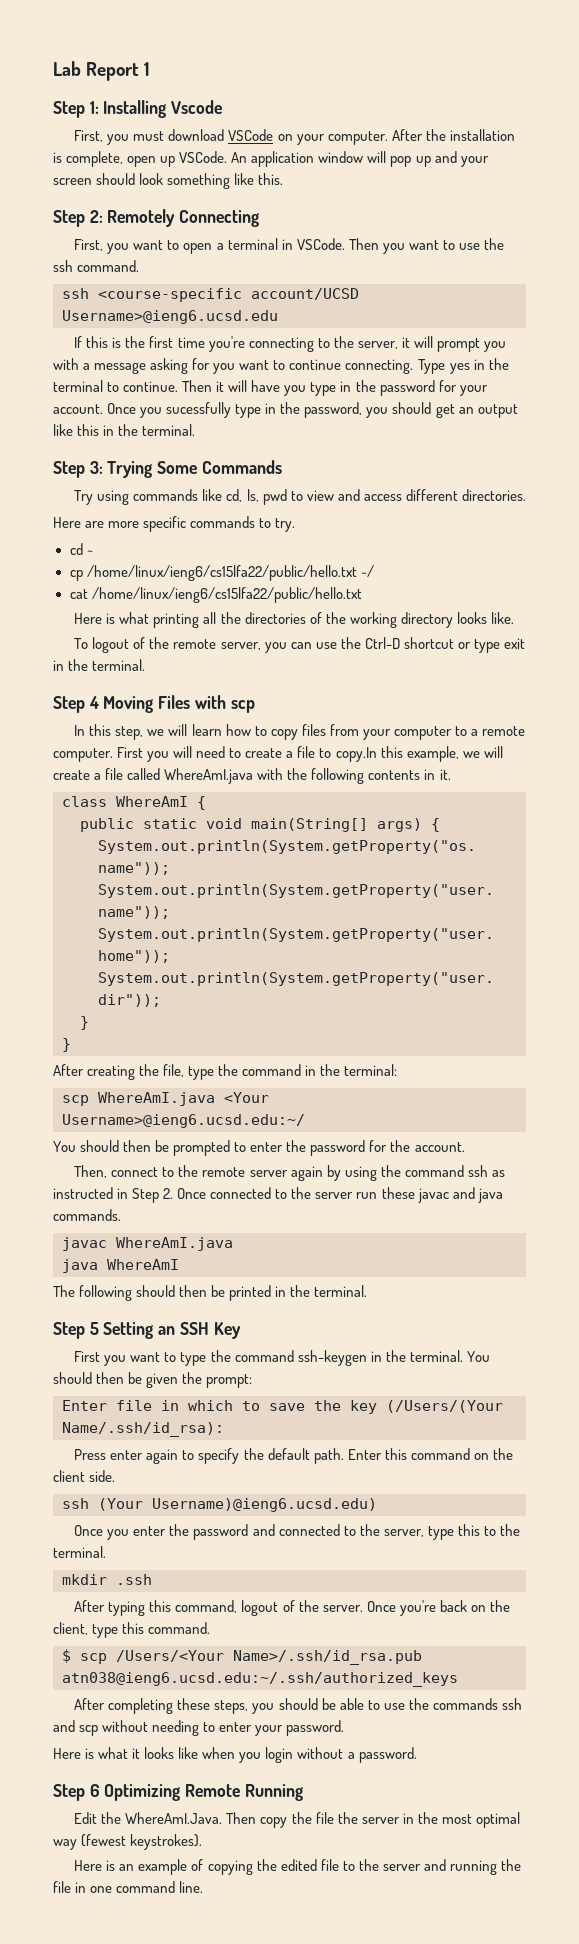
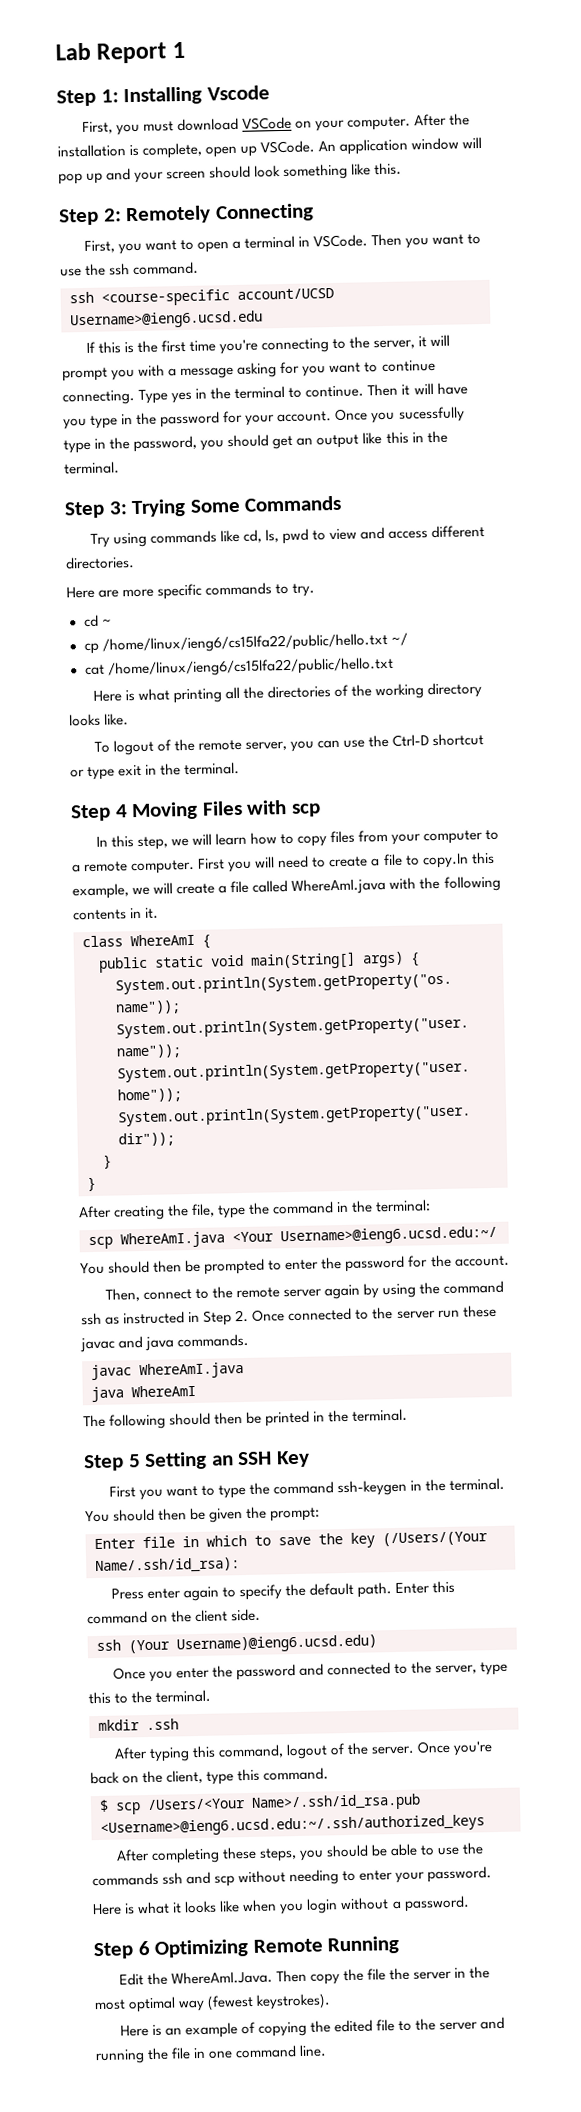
- $ scp /Users/<Your Name>/.ssh/id_rsa.pub atn038@ieng6.ucsd.edu:~/.ssh/authorized_keys
+ $ scp /Users/<Your Name>/.ssh/id_rsa.pub <Username>@ieng6.ucsd.edu:~/.ssh/authorized_keys

